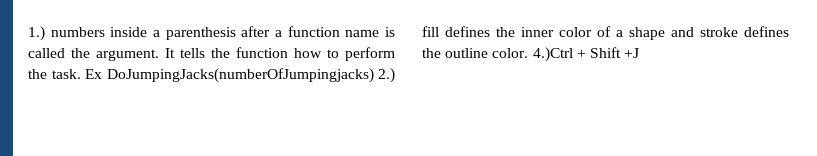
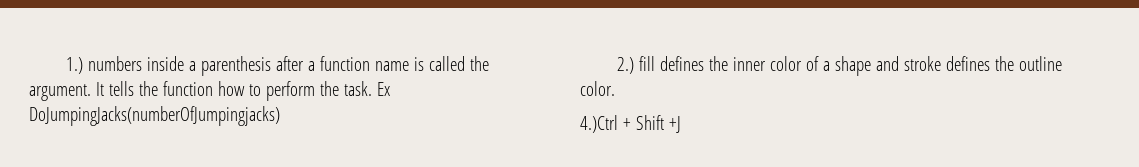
- Ex DoJumpingJacks(numberOfJumpingjacks) 2.) fill defines the inner color of a shape and stroke defines the outline color. 4.)Ctrl + Shift +J
+ Ex DoJumpingJacks(numberOfJumpingjacks)
+ 2.) fill defines the inner color of a shape and stroke defines the outline color.
+ 4.)Ctrl + Shift +J

